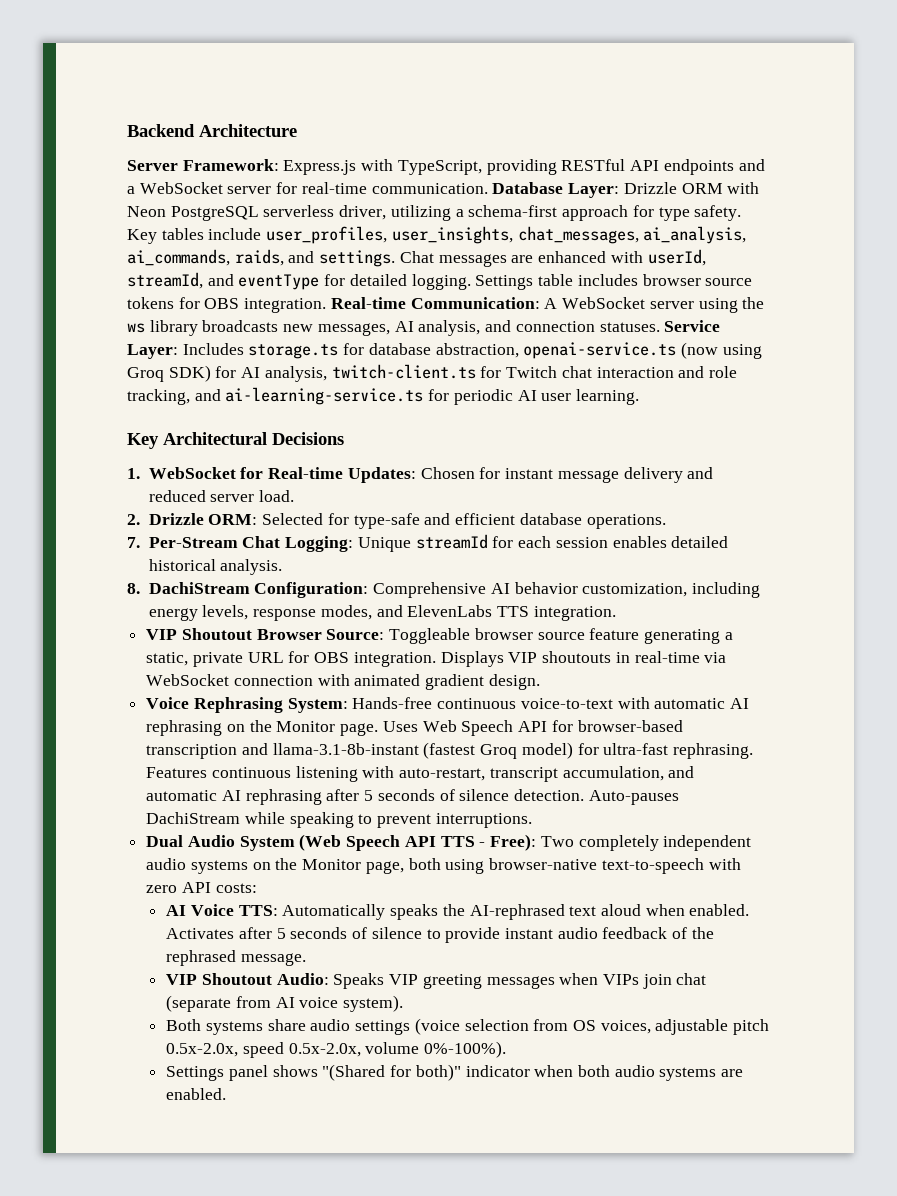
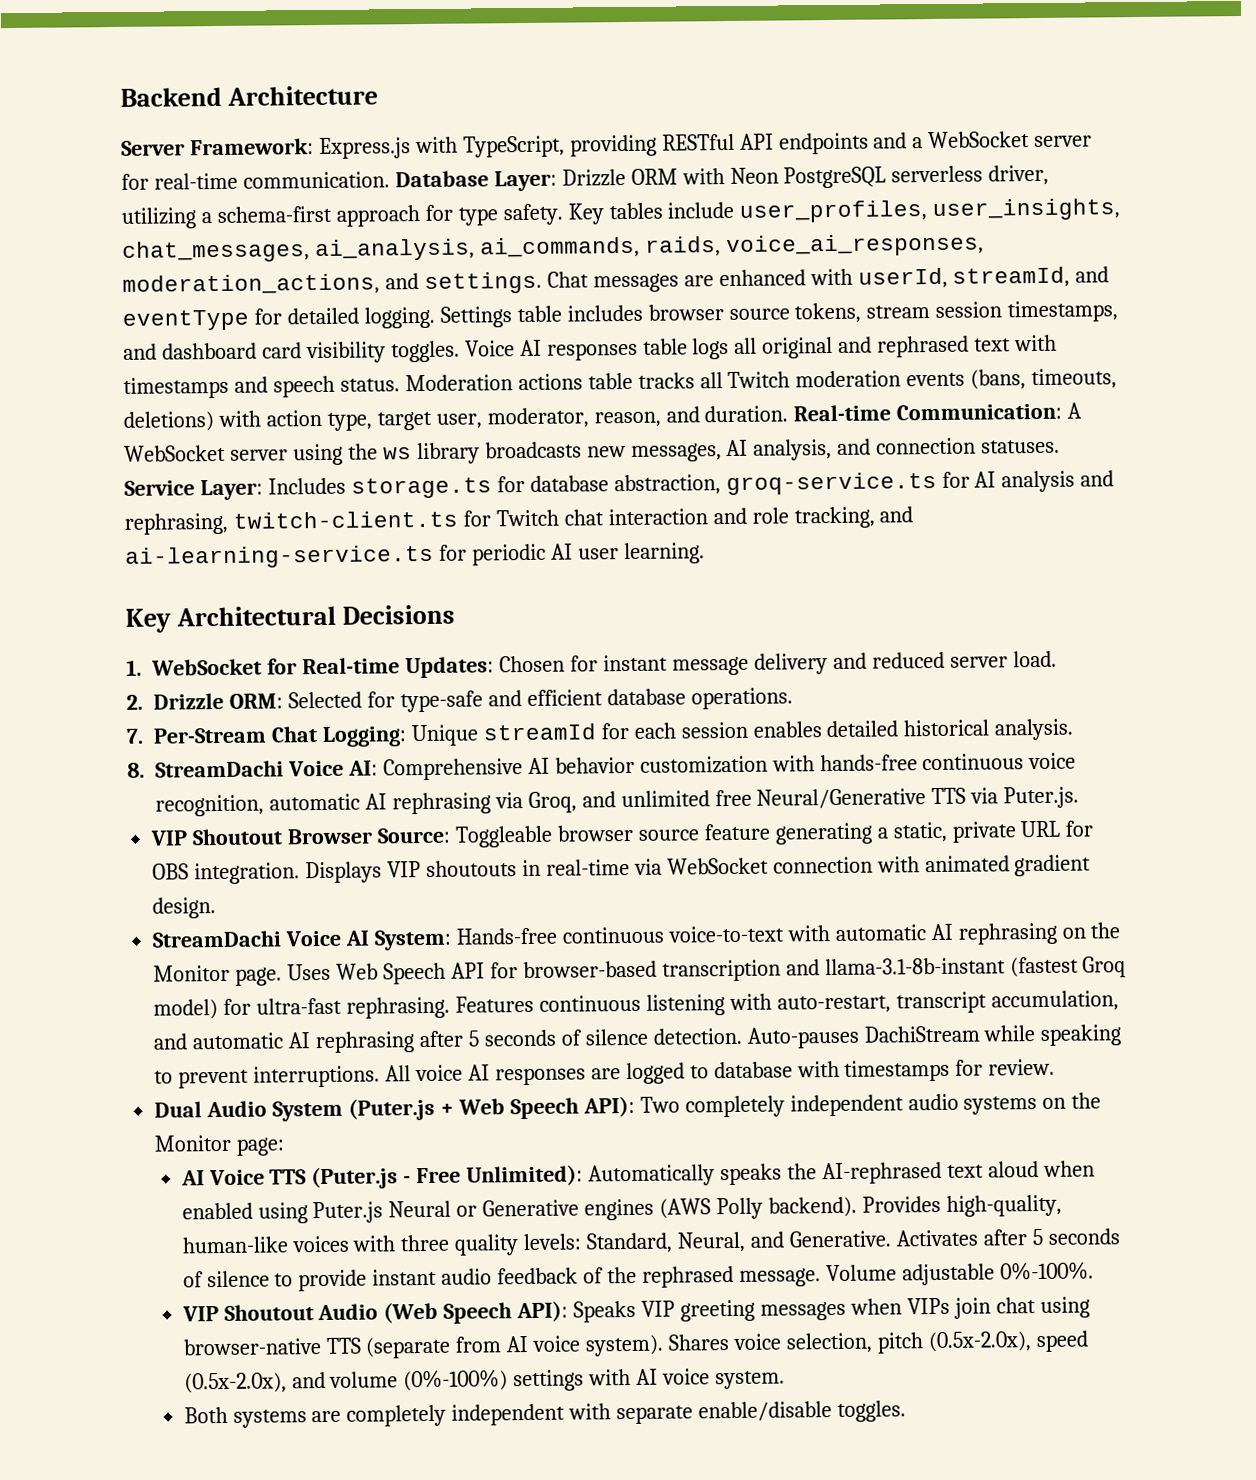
- Key tables include user_profiles, user_insights, chat_messages, ai_analysis, ai_commands, raids, and settings.
+ Key tables include user_profiles, user_insights, chat_messages, ai_analysis, ai_commands, raids, voice_ai_responses, moderation_actions, and settings.
- Settings table includes browser source tokens for OBS integration.
+ Settings table includes browser source tokens, stream session timestamps, and dashboard card visibility toggles. Voice AI responses table logs all original and rephrased text with timestamps and speech status. Moderation actions table tracks all Twitch moderation events (bans, timeouts, deletions) with action type, target user, moderator, reason, and duration.
- Service Layer: Includes storage.ts for database abstraction, openai-service.ts (now using Groq SDK) for AI analysis, twitch-client.ts for Twitch chat interaction and role tracking, and ai-learning-service.ts for periodic AI user learning.
+ Service Layer: Includes storage.ts for database abstraction, groq-service.ts for AI analysis and rephrasing, twitch-client.ts for Twitch chat interaction and role tracking, and ai-learning-service.ts for periodic AI user learning.
- 8. DachiStream Configuration: Comprehensive AI behavior customization, including energy levels, response modes, and ElevenLabs TTS integration.
+ 8. StreamDachi Voice AI: Comprehensive AI behavior customization with hands-free continuous voice recognition, automatic AI rephrasing via Groq, and unlimited free Neural/Generative TTS via Puter.js.
- Voice Rephrasing System: Hands-free continuous voice-to-text with automatic AI rephrasing on the Monitor page.
+ StreamDachi Voice AI System: Hands-free continuous voice-to-text with automatic AI rephrasing on the Monitor page.
- Auto-pauses DachiStream while speaking to prevent interruptions.
- Dual Audio System (Web Speech API TTS - Free): Two completely independent audio systems on the Monitor page, both using browser-native text-to-speech with zero API costs:
- AI Voice TTS: Automatically speaks the AI-rephrased text aloud when enabled.
+ Auto-pauses DachiStream while speaking to prevent interruptions. All voice AI responses are logged to database with timestamps for review.
+ Dual Audio System (Puter.js + Web Speech API): Two completely independent audio systems on the Monitor page:
+ AI Voice TTS (Puter.js - Free Unlimited): Automatically speaks the AI-rephrased text aloud when enabled using Puter.js Neural or Generative engines (AWS Polly backend). Provides high-quality, human-like voices with three quality levels: Standard, Neural, and Generative.
- Activates after 5 seconds of silence to provide instant audio feedback of the rephrased message.
- VIP Shoutout Audio: Speaks VIP greeting messages when VIPs join chat (separate from AI voice system).
- Both systems share audio settings (voice selection from OS voices, adjustable pitch 0.5x-2.0x, speed 0.5x-2.0x, volume 0%-100%).
- Settings panel shows "(Shared for both)" indicator when both audio systems are enabled.
+ Activates after 5 seconds of silence to provide instant audio feedback of the rephrased message. Volume adjustable 0%-100%.
+ VIP Shoutout Audio (Web Speech API): Speaks VIP greeting messages when VIPs join chat using browser-native TTS (separate from AI voice system). Shares voice selection, pitch (0.5x-2.0x), speed (0.5x-2.0x), and volume (0%-100%) settings with AI voice system.
+ Both systems are completely independent with separate enable/disable toggles.

